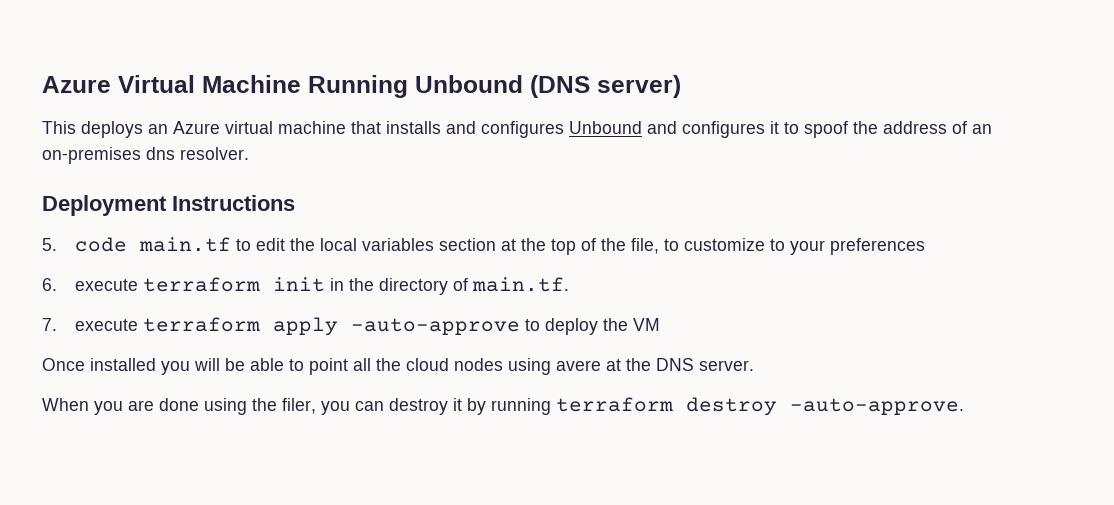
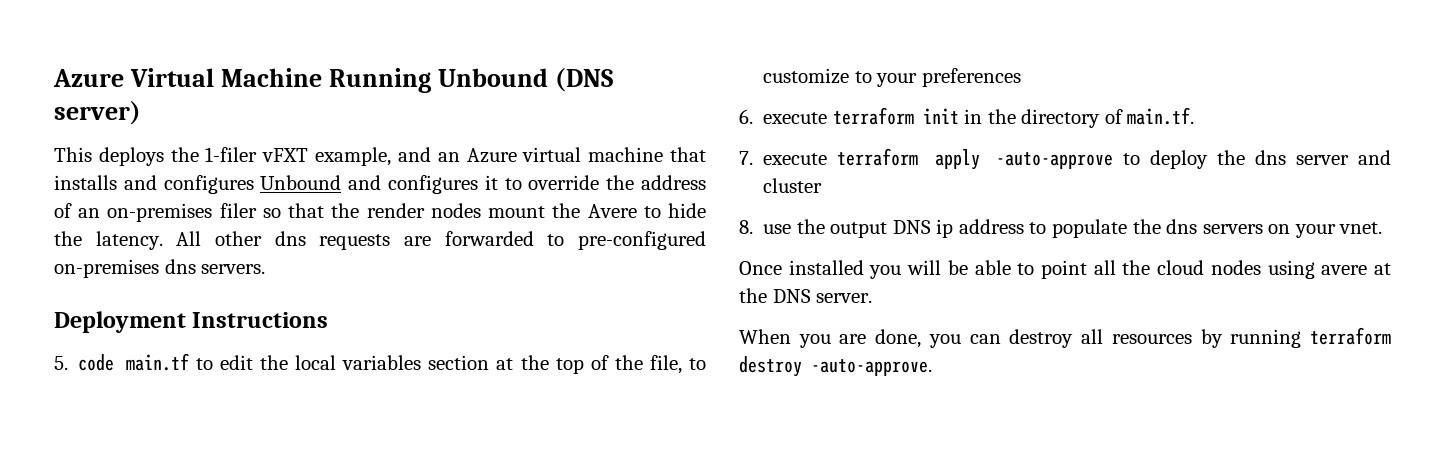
- This deploys an Azure virtual machine that installs and configures Unbound and configures it to spoof the address of an on-premises dns resolver.
+ This deploys the 1-filer vFXT example, and an Azure virtual machine that installs and configures Unbound and configures it to override the address of an on-premises filer so that the render nodes mount the Avere to hide the latency. All other dns requests are forwarded to pre-configured on-premises dns servers.
- 7. execute terraform apply -auto-approve to deploy the VM
+ 7. execute terraform apply -auto-approve to deploy the dns server and cluster
+ 8. use the output DNS ip address to populate the dns servers on your vnet.
- When you are done using the filer, you can destroy it by running terraform destroy -auto-approve.
+ When you are done, you can destroy all resources by running terraform destroy -auto-approve.

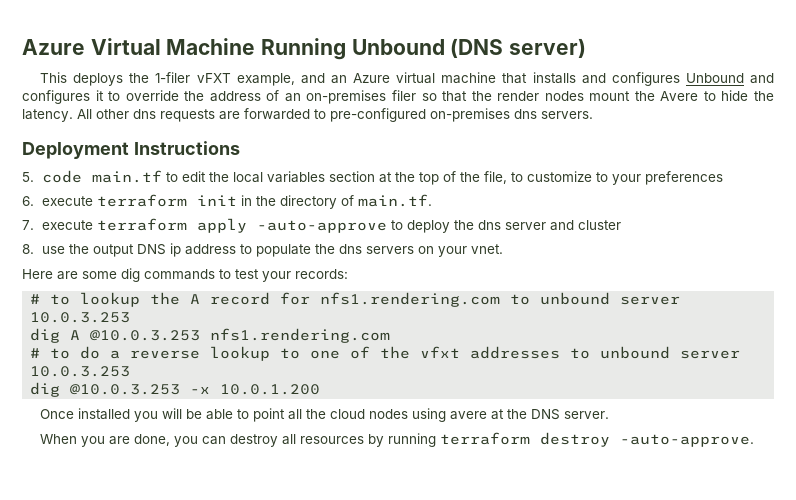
+ Here are some dig commands to test your records:
+ # to lookup the A record for nfs1.rendering.com to unbound server 10.0.3.253
+ dig A @10.0.3.253 nfs1.rendering.com
+ # to do a reverse lookup to one of the vfxt addresses to unbound server 10.0.3.253
+ dig @10.0.3.253 -x 10.0.1.200

